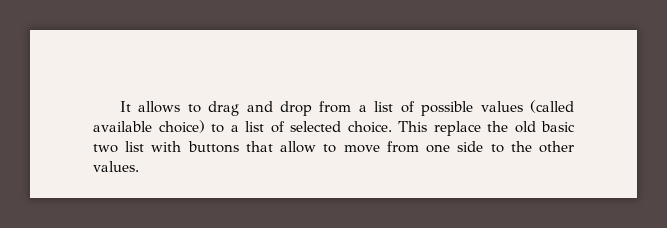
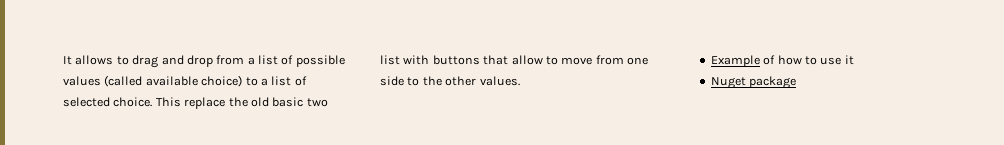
+ Example of how to use it
+ Nuget package

